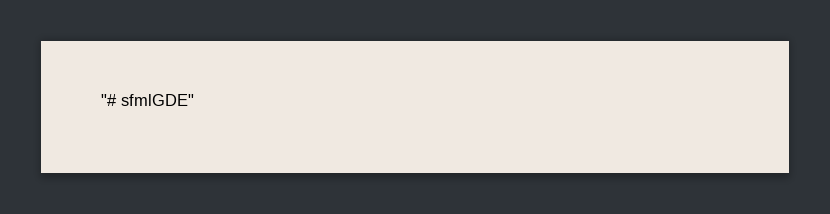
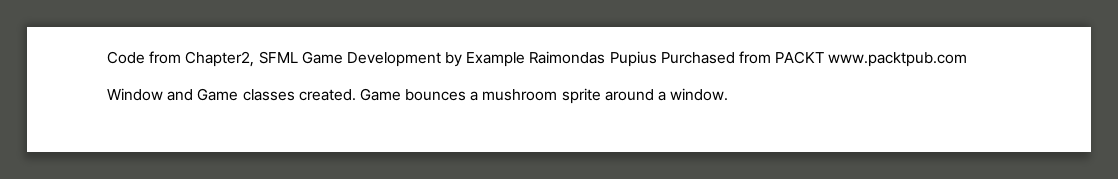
- "# sfmlGDE"
+ Code from Chapter2, SFML Game Development by Example Raimondas Pupius Purchased from PACKT www.packtpub.com
+ Window and Game classes created. Game bounces a mushroom sprite around a window.

